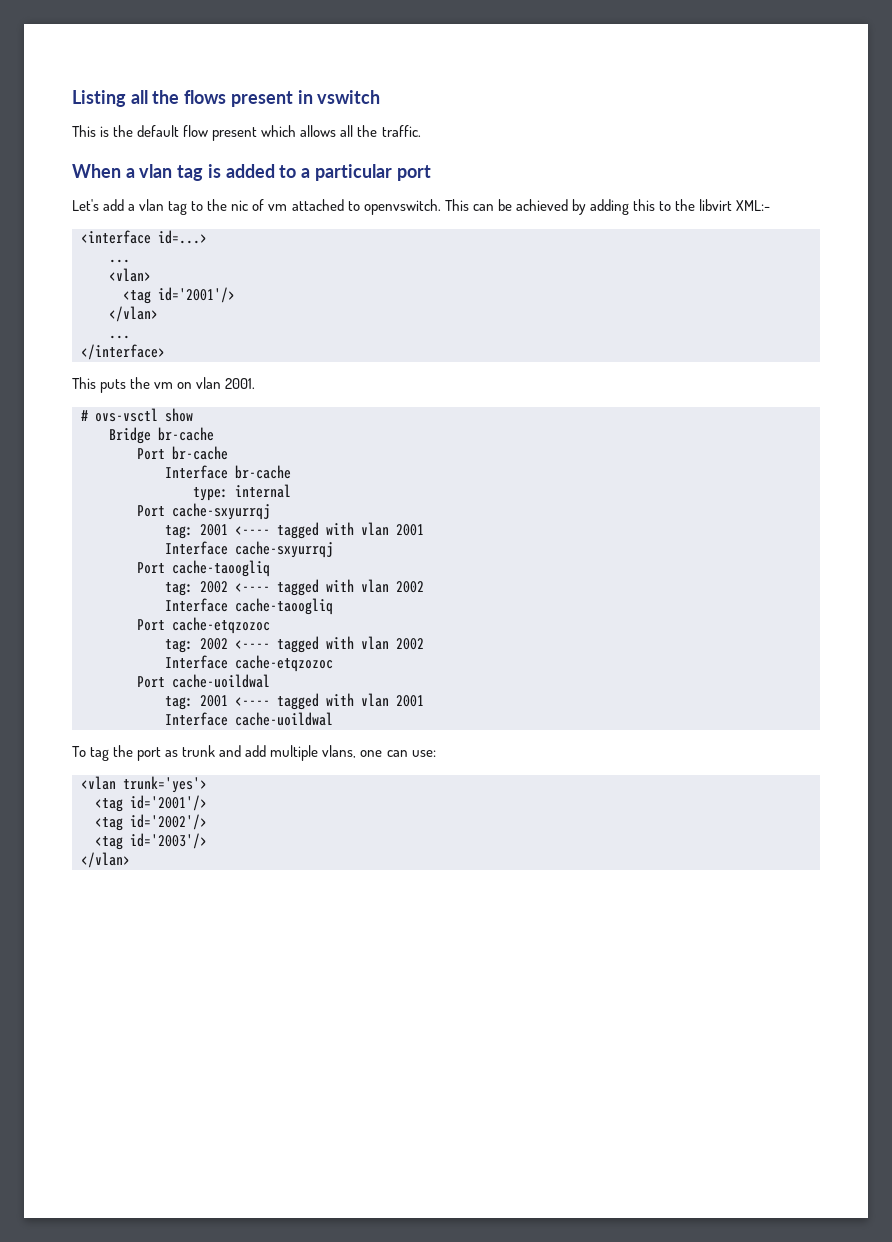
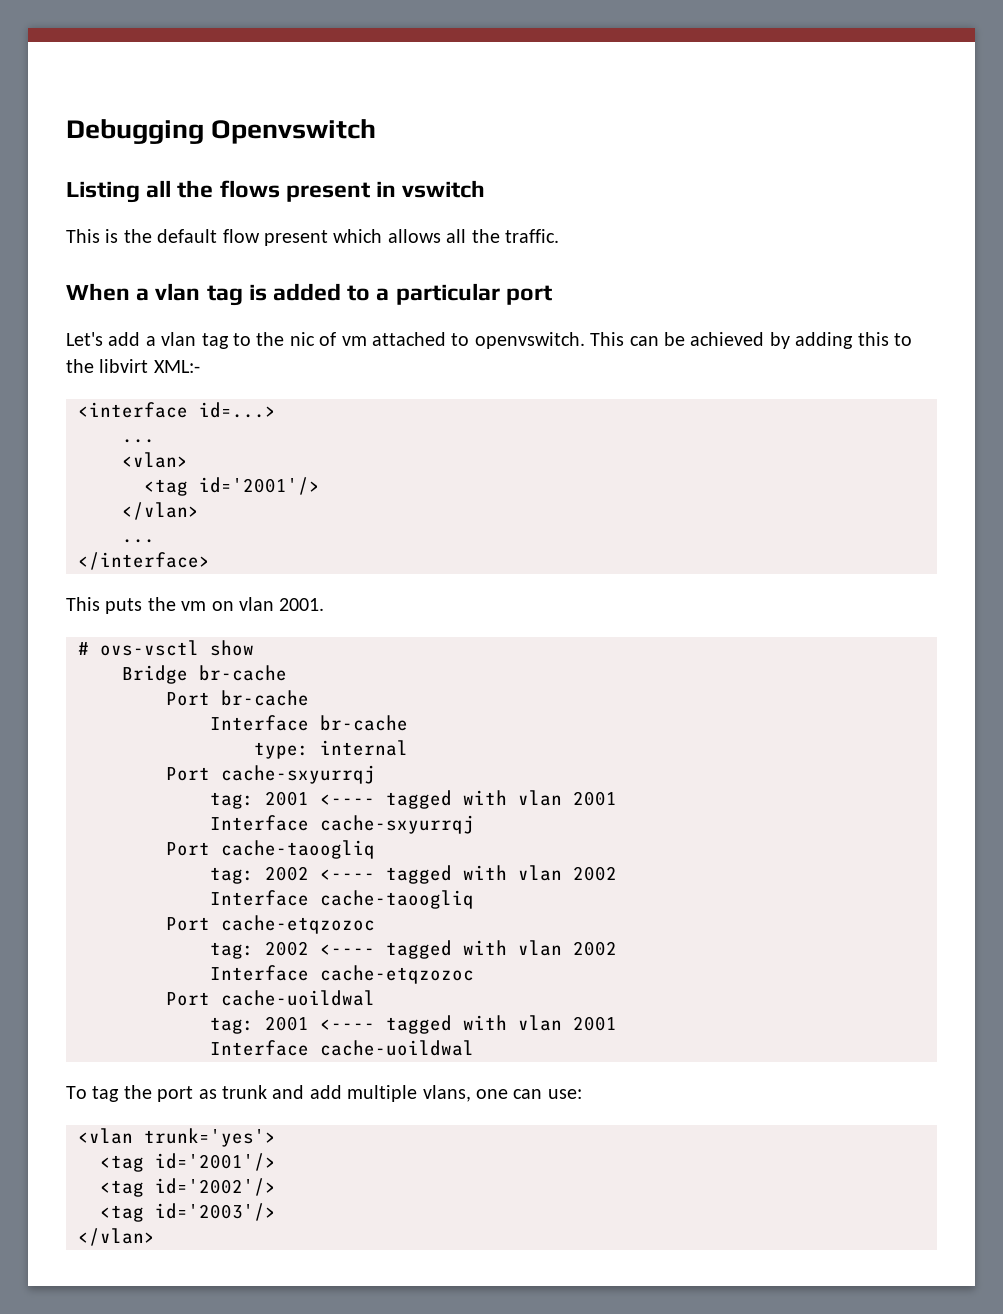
+ Debugging Openvswitch

